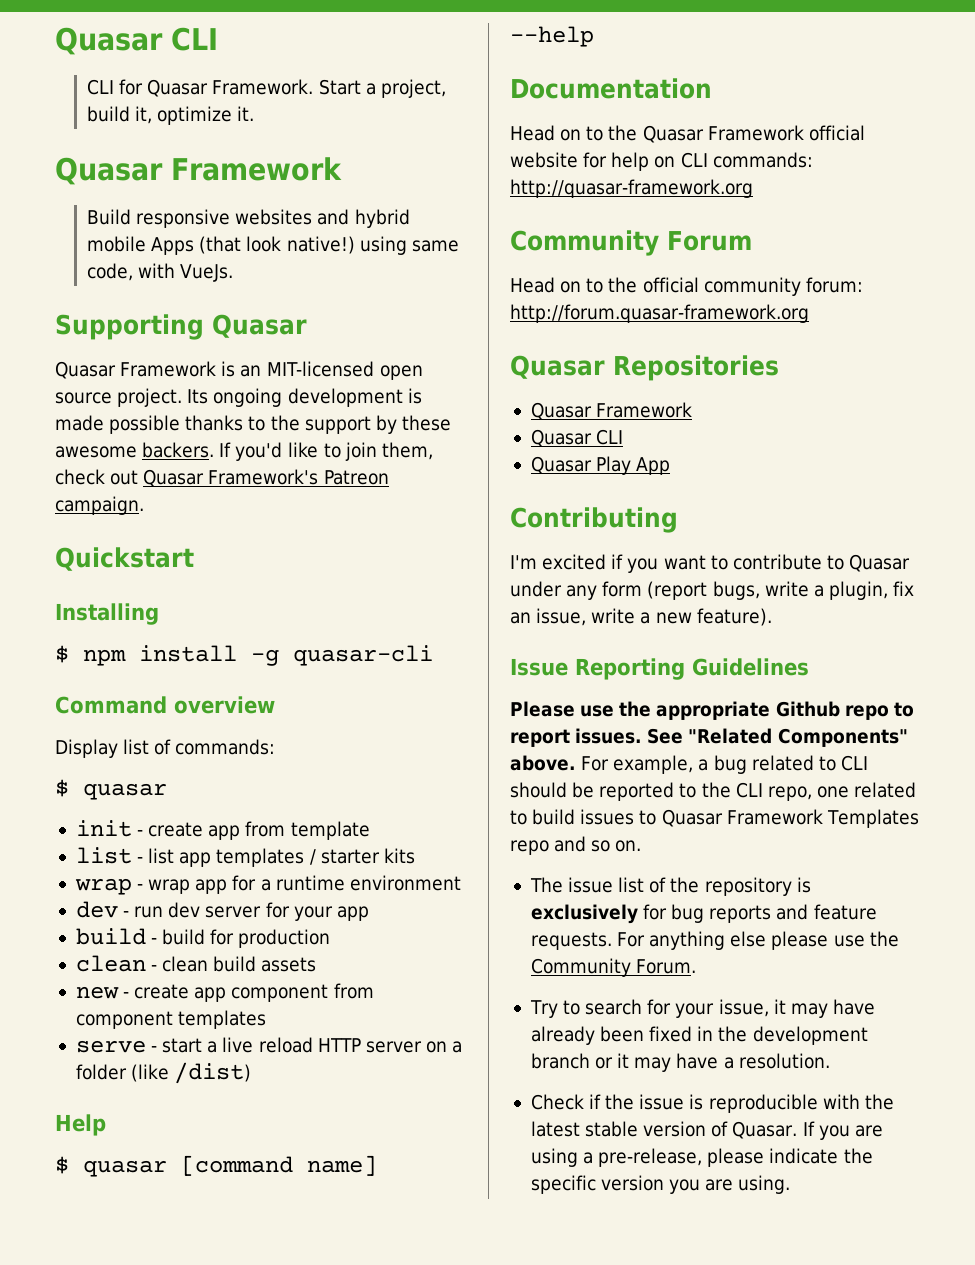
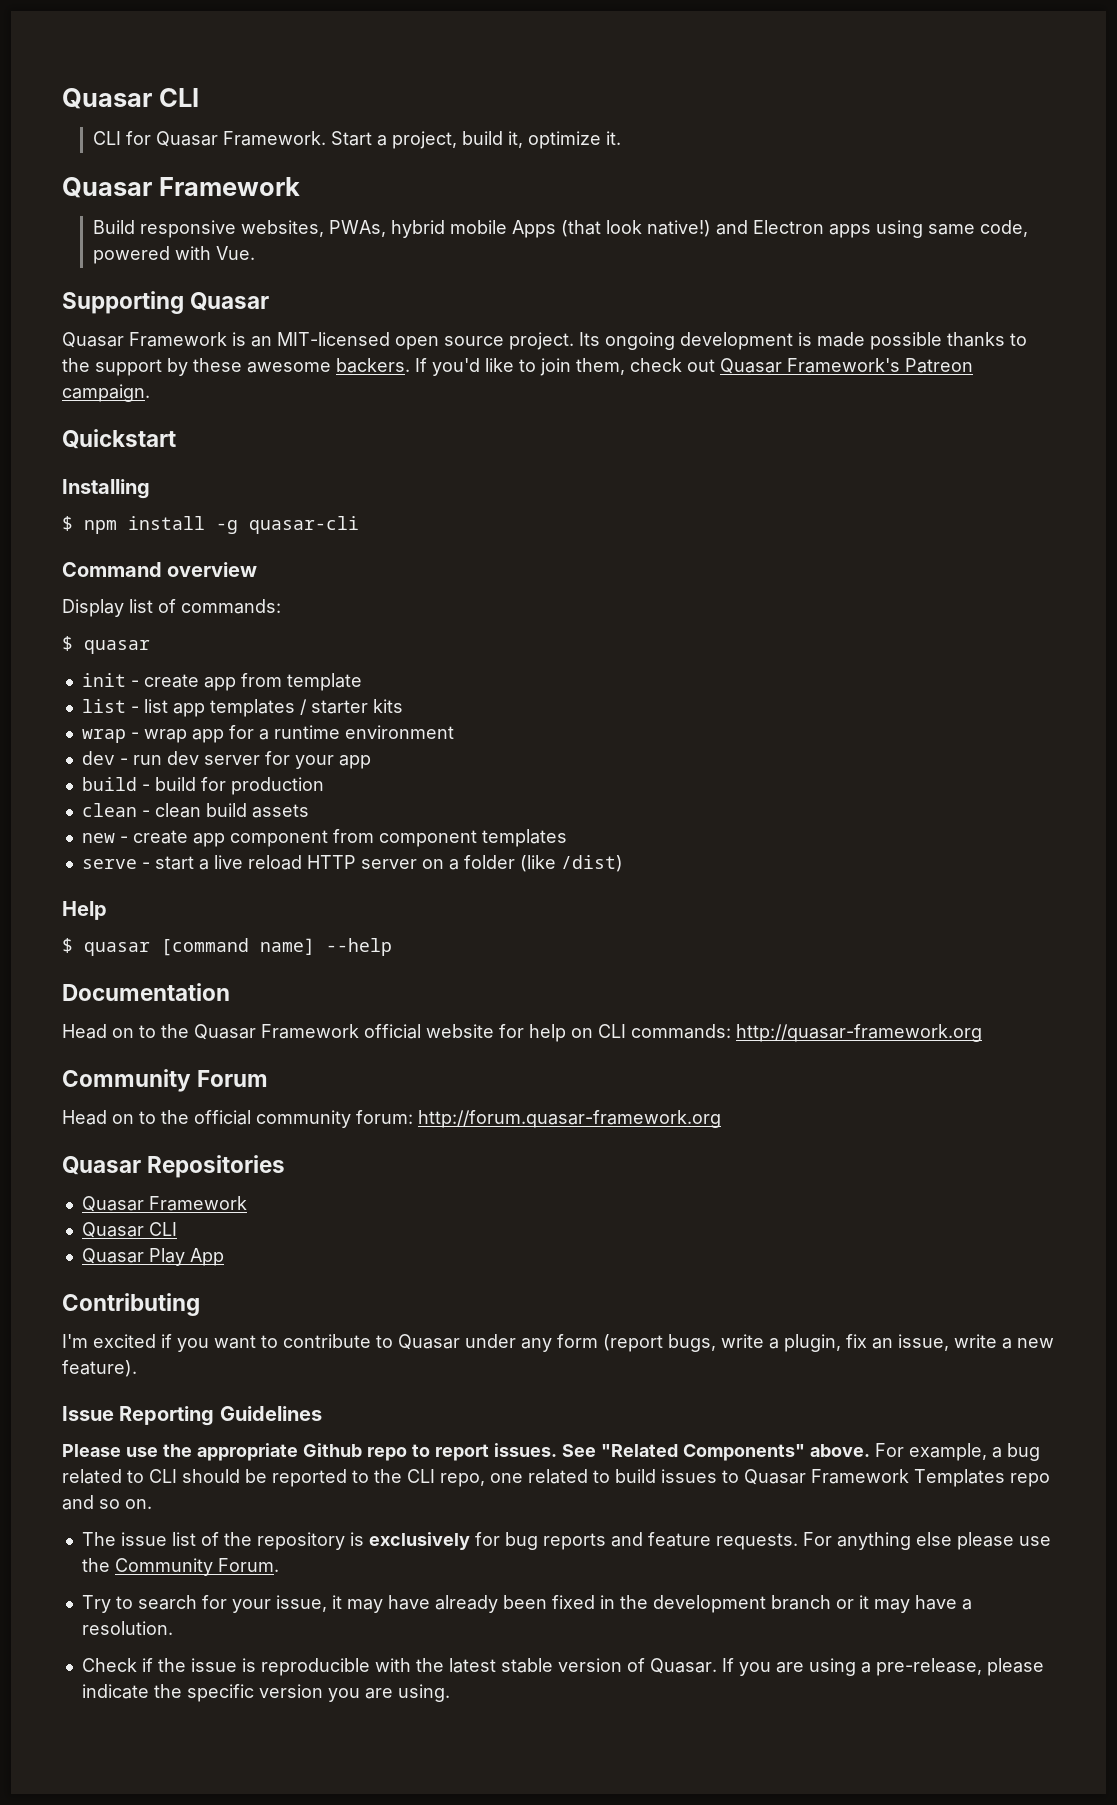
- Build responsive websites and hybrid mobile Apps (that look native!) using same code, with VueJs.
+ Build responsive websites, PWAs, hybrid mobile Apps (that look native!) and Electron apps using same code, powered with Vue.

